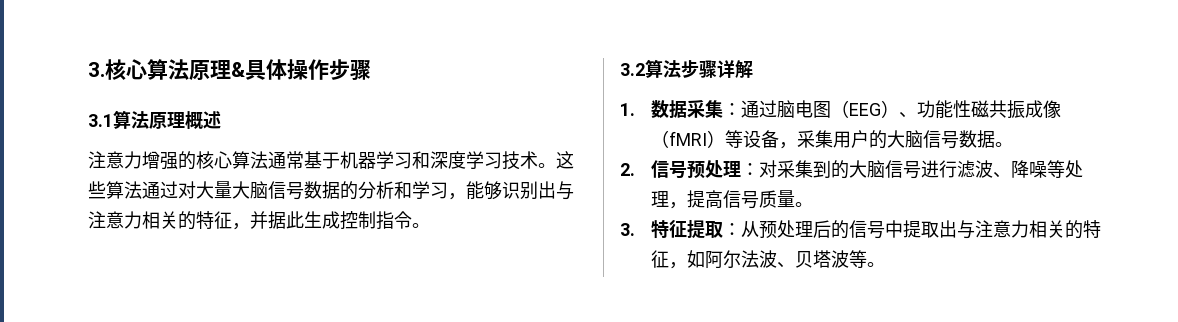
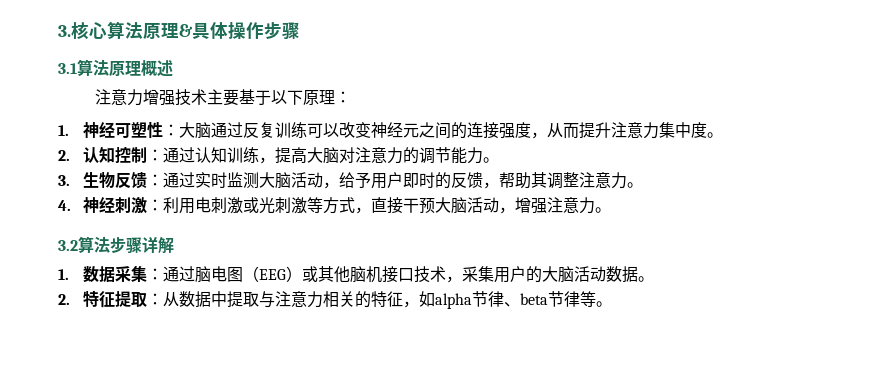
- 注意力增强的核心算法通常基于机器学习和深度学习技术。这些算法通过对大量大脑信号数据的分析和学习，能够识别出与注意力相关的特征，并据此生成控制指令。
+ 注意力增强技术主要基于以下原理：
+ 1.神经可塑性：大脑通过反复训练可以改变神经元之间的连接强度，从而提升注意力集中度。
+ 2.认知控制：通过认知训练，提高大脑对注意力的调节能力。
+ 3.生物反馈：通过实时监测大脑活动，给予用户即时的反馈，帮助其调整注意力。
+ 4.神经刺激：利用电刺激或光刺激等方式，直接干预大脑活动，增强注意力。
- 1.数据采集：通过脑电图（EEG）、功能性磁共振成像（fMRI）等设备，采集用户的大脑信号数据。
+ 1.数据采集：通过脑电图（EEG）或其他脑机接口技术，采集用户的大脑活动数据。
- 2.信号预处理：对采集到的大脑信号进行滤波、降噪等处理，提高信号质量。
- 3.特征提取：从预处理后的信号中提取出与注意力相关的特征，如阿尔法波、贝塔波等。
+ 2.特征提取：从数据中提取与注意力相关的特征，如alpha节律、beta节律等。

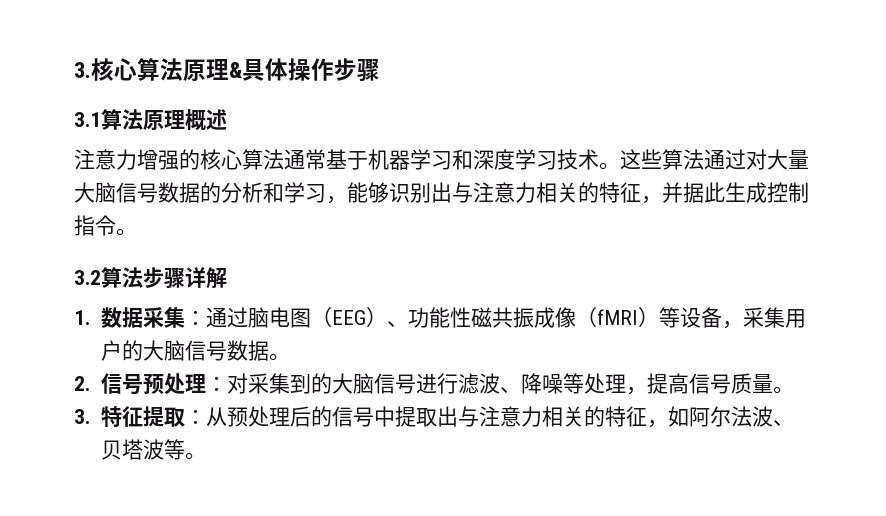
- 注意力增强技术主要基于以下原理：
- 1.神经可塑性：大脑通过反复训练可以改变神经元之间的连接强度，从而提升注意力集中度。
- 2.认知控制：通过认知训练，提高大脑对注意力的调节能力。
- 3.生物反馈：通过实时监测大脑活动，给予用户即时的反馈，帮助其调整注意力。
- 4.神经刺激：利用电刺激或光刺激等方式，直接干预大脑活动，增强注意力。
+ 注意力增强的核心算法通常基于机器学习和深度学习技术。这些算法通过对大量大脑信号数据的分析和学习，能够识别出与注意力相关的特征，并据此生成控制指令。
- 1.数据采集：通过脑电图（EEG）或其他脑机接口技术，采集用户的大脑活动数据。
+ 1.数据采集：通过脑电图（EEG）、功能性磁共振成像（fMRI）等设备，采集用户的大脑信号数据。
- 2.特征提取：从数据中提取与注意力相关的特征，如alpha节律、beta节律等。
+ 2.信号预处理：对采集到的大脑信号进行滤波、降噪等处理，提高信号质量。
+ 3.特征提取：从预处理后的信号中提取出与注意力相关的特征，如阿尔法波、贝塔波等。

